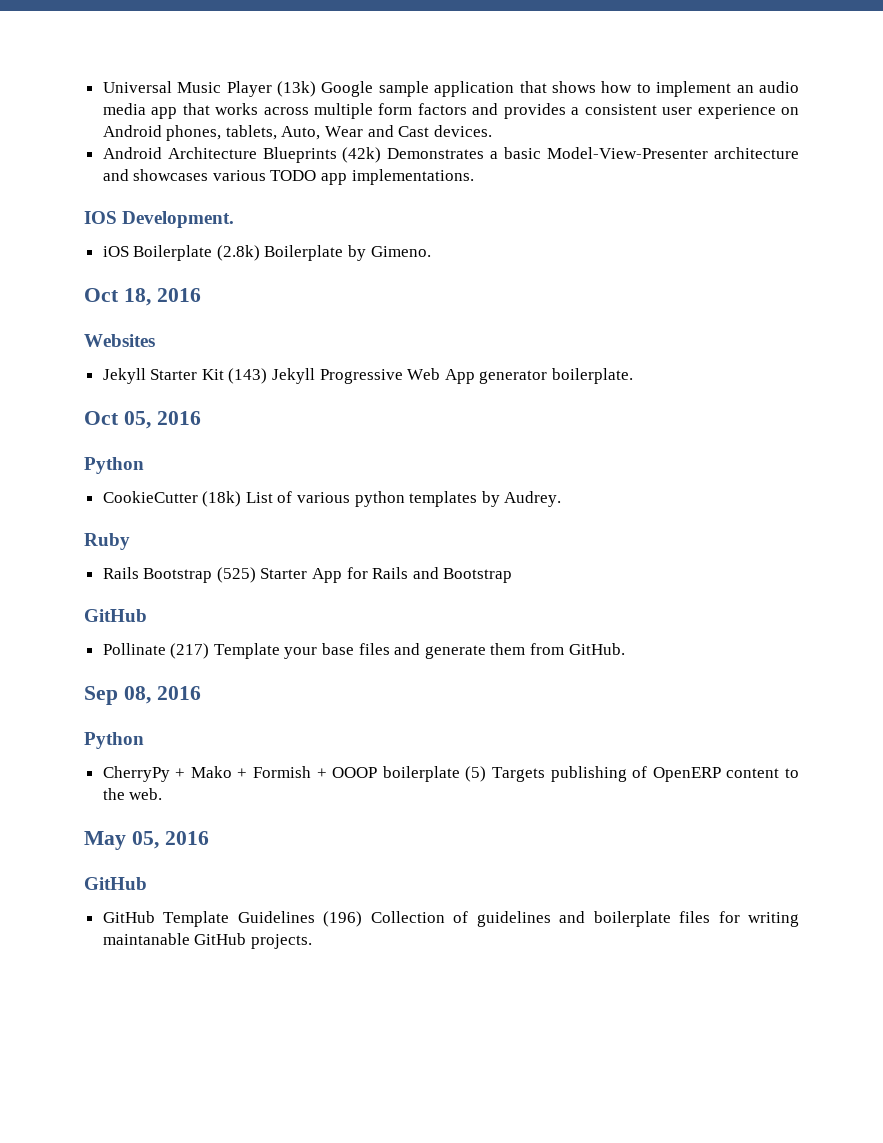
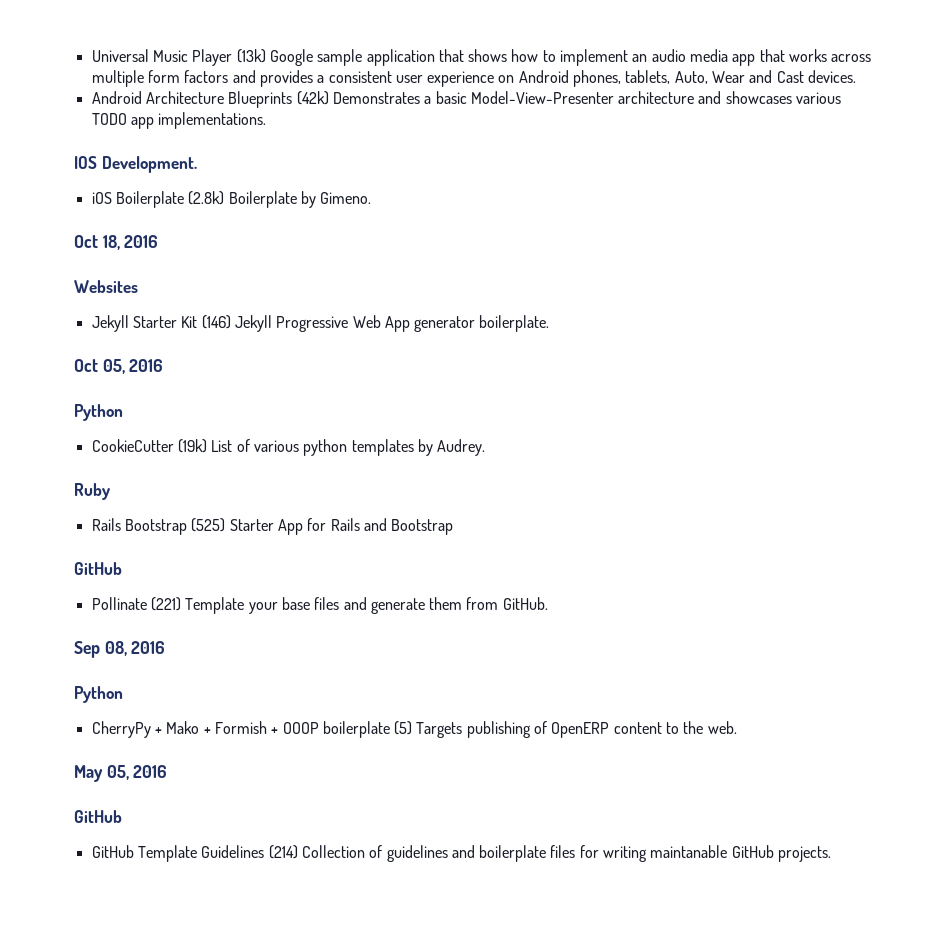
- Jekyll Starter Kit (143) Jekyll Progressive Web App generator boilerplate.
+ Jekyll Starter Kit (146) Jekyll Progressive Web App generator boilerplate.
- CookieCutter (18k) List of various python templates by Audrey.
+ CookieCutter (19k) List of various python templates by Audrey.
- Pollinate (217) Template your base files and generate them from GitHub.
+ Pollinate (221) Template your base files and generate them from GitHub.
- GitHub Template Guidelines (196) Collection of guidelines and boilerplate files for writing maintanable GitHub projects.
+ GitHub Template Guidelines (214) Collection of guidelines and boilerplate files for writing maintanable GitHub projects.

